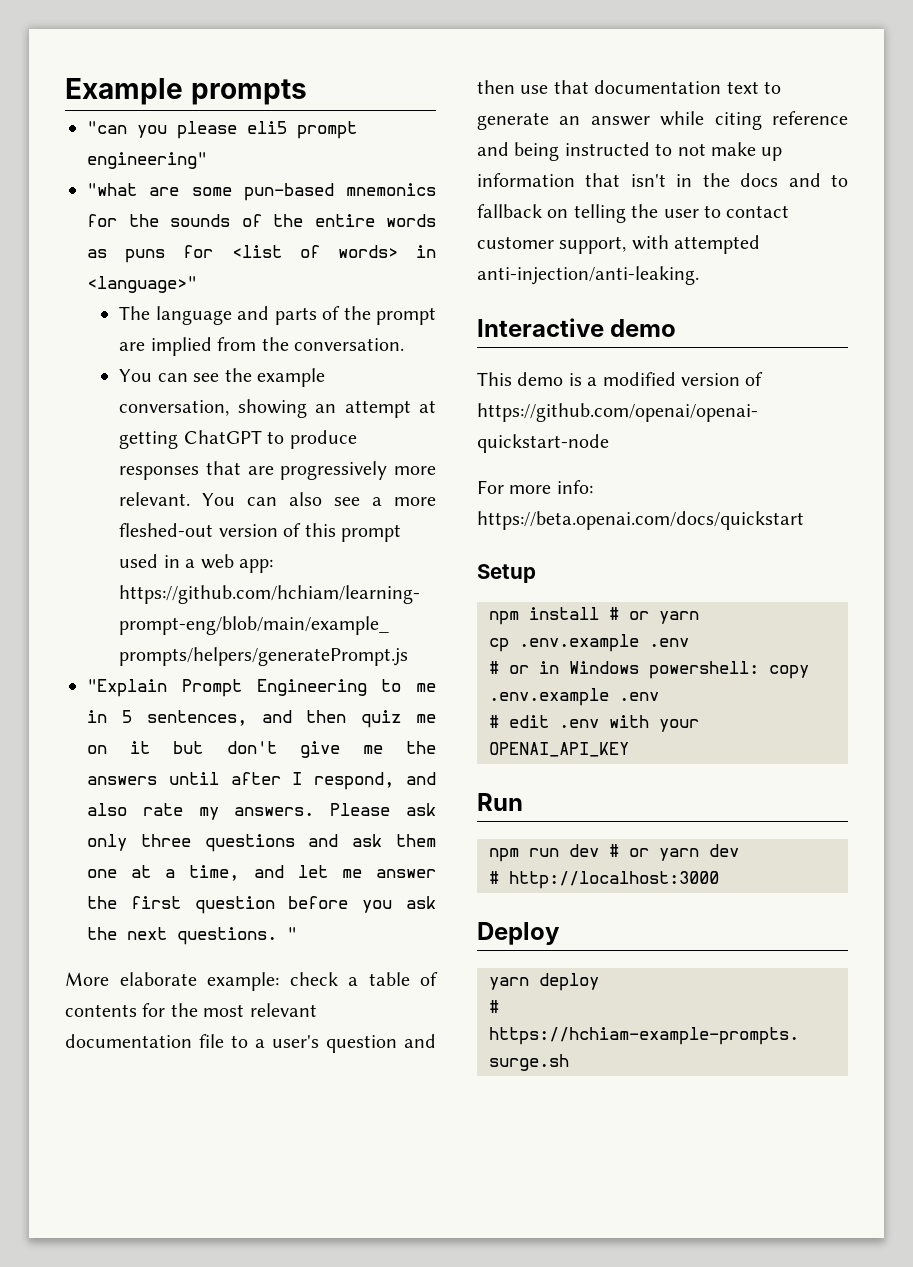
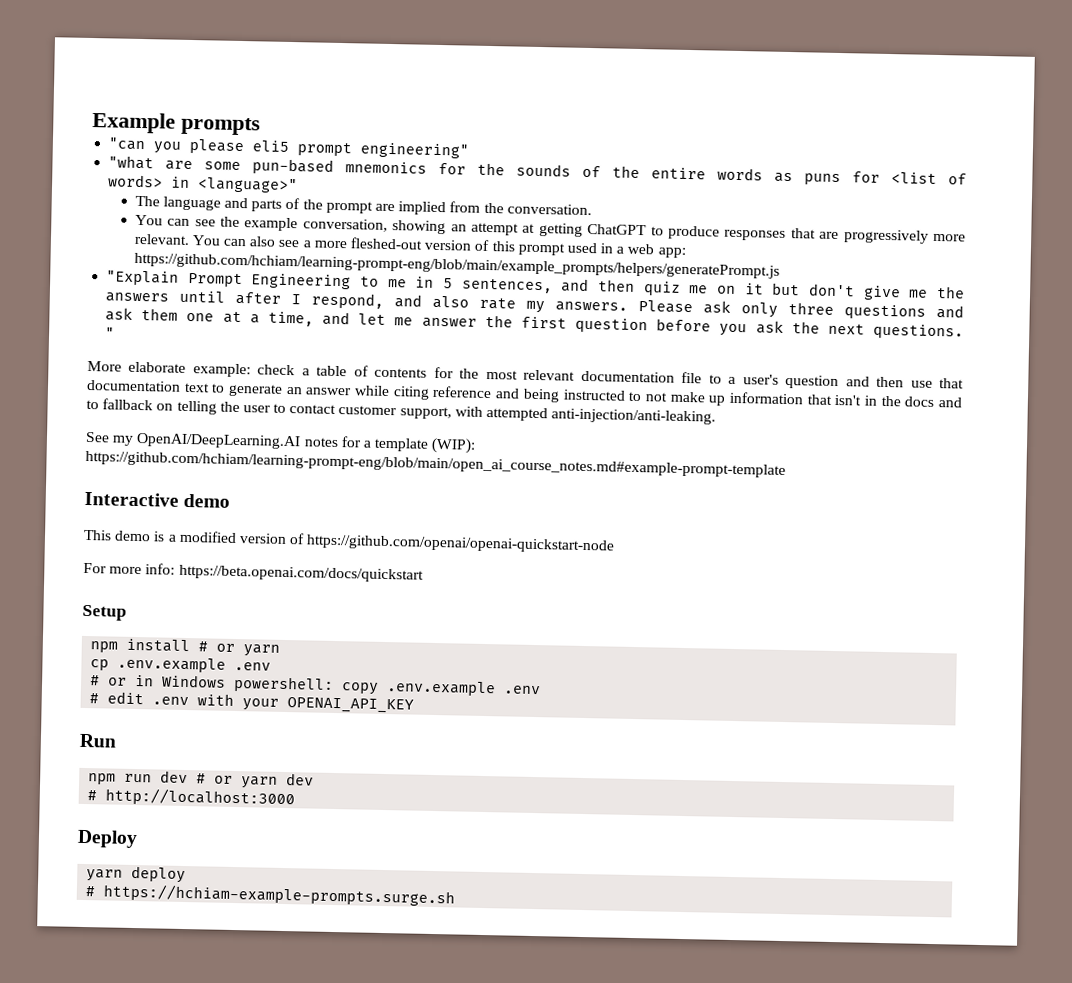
+ See my OpenAI/DeepLearning.AI notes for a template (WIP): https://github.com/hchiam/learning-prompt-eng/blob/main/open_ai_course_notes.md#example-prompt-template

